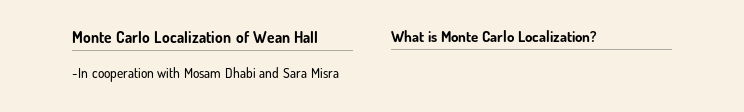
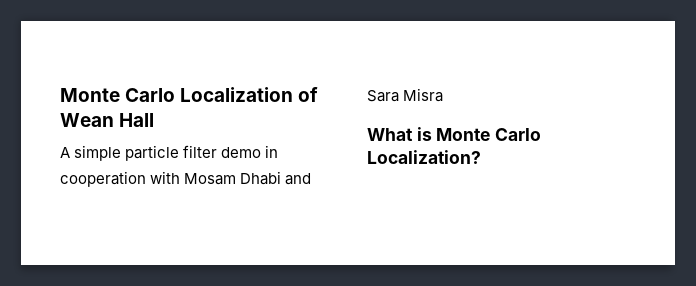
- -In cooperation with Mosam Dhabi and Sara Misra
+ A simple particle filter demo in cooperation with Mosam Dhabi and Sara Misra

